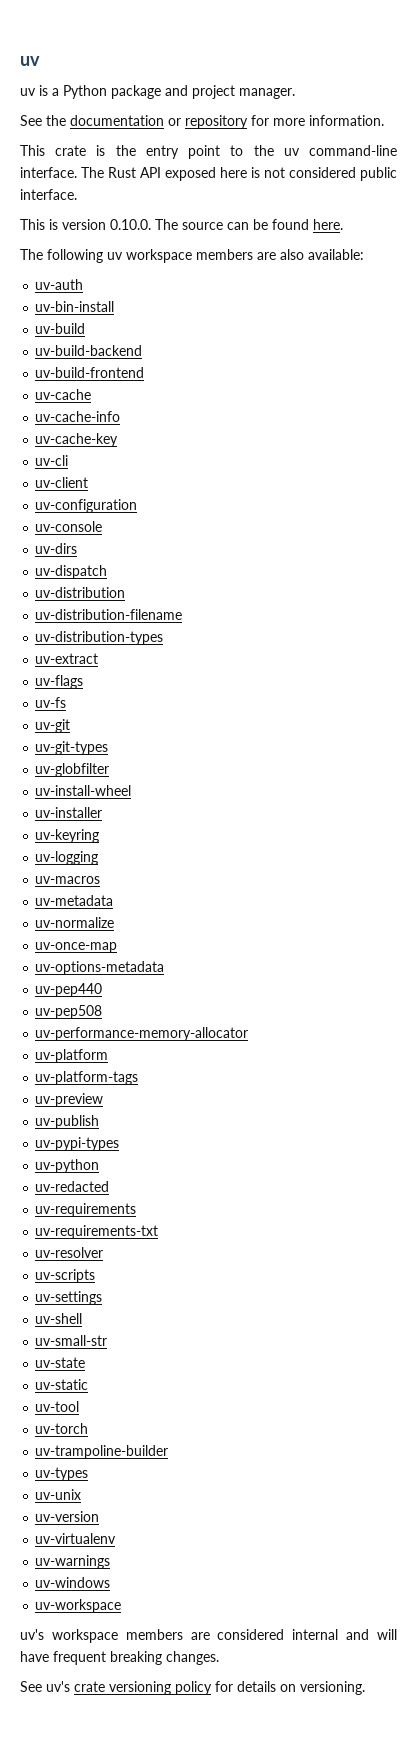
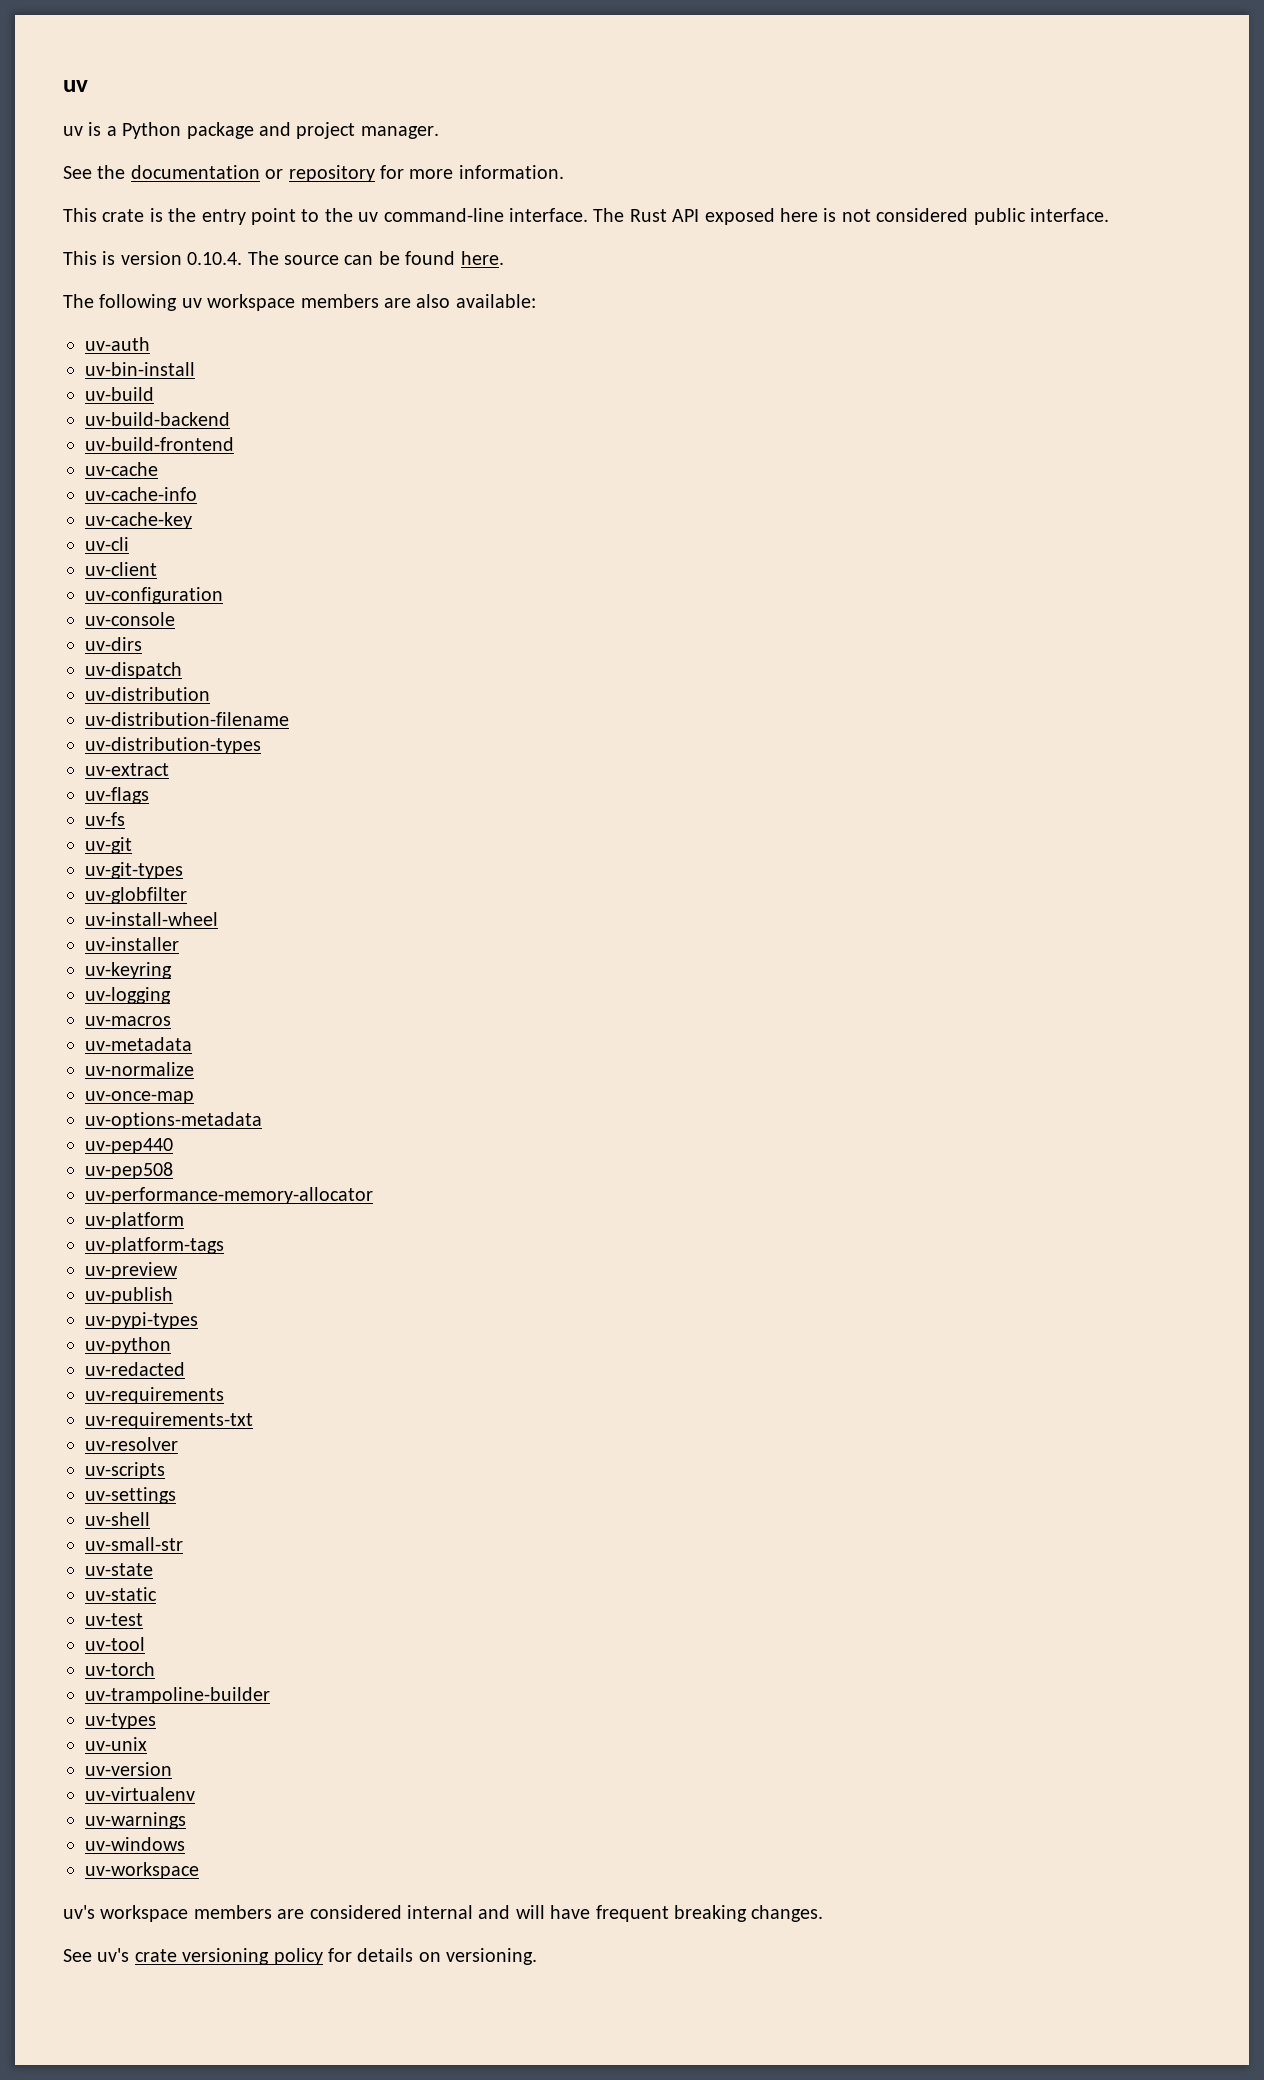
- This is version 0.10.0. The source can be found here.
+ This is version 0.10.4. The source can be found here.
+ uv-test

